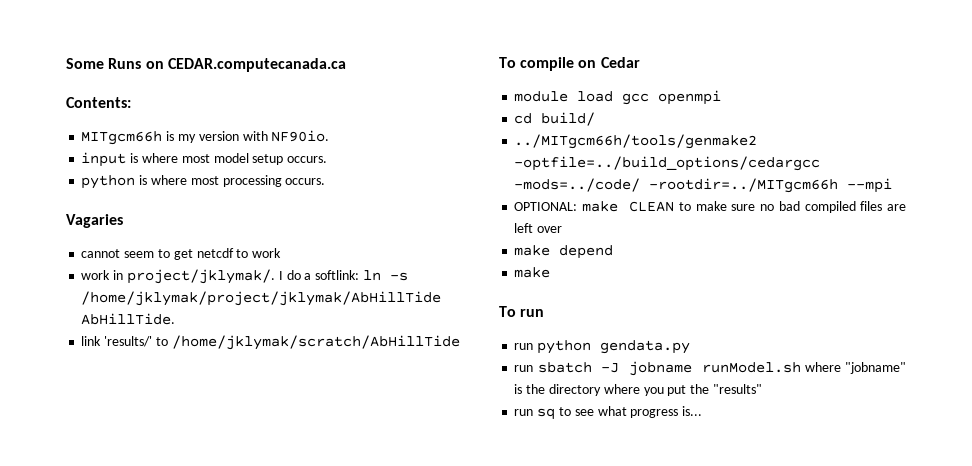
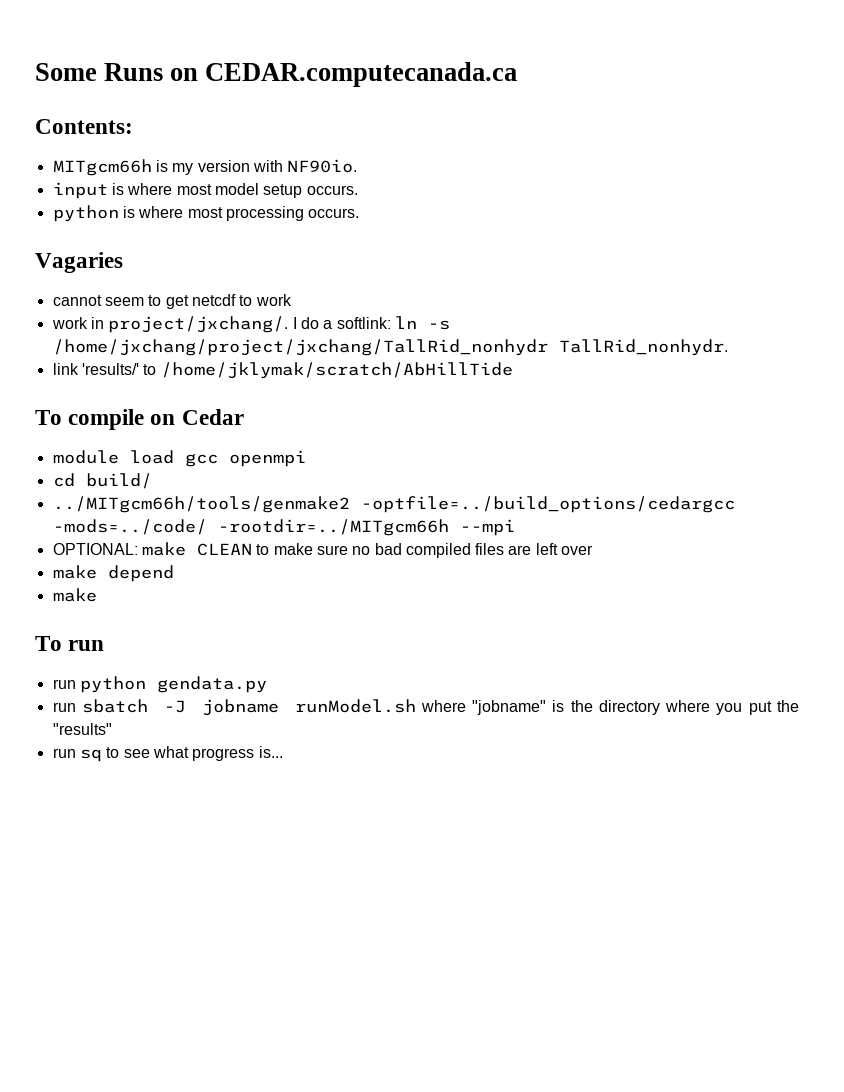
- work in project/jklymak/.
+ work in project/jxchang/.
- I do a softlink: ln -s /home/jklymak/project/jklymak/AbHillTide AbHillTide.
+ I do a softlink: ln -s /home/jxchang/project/jxchang/TallRid_nonhydr TallRid_nonhydr.

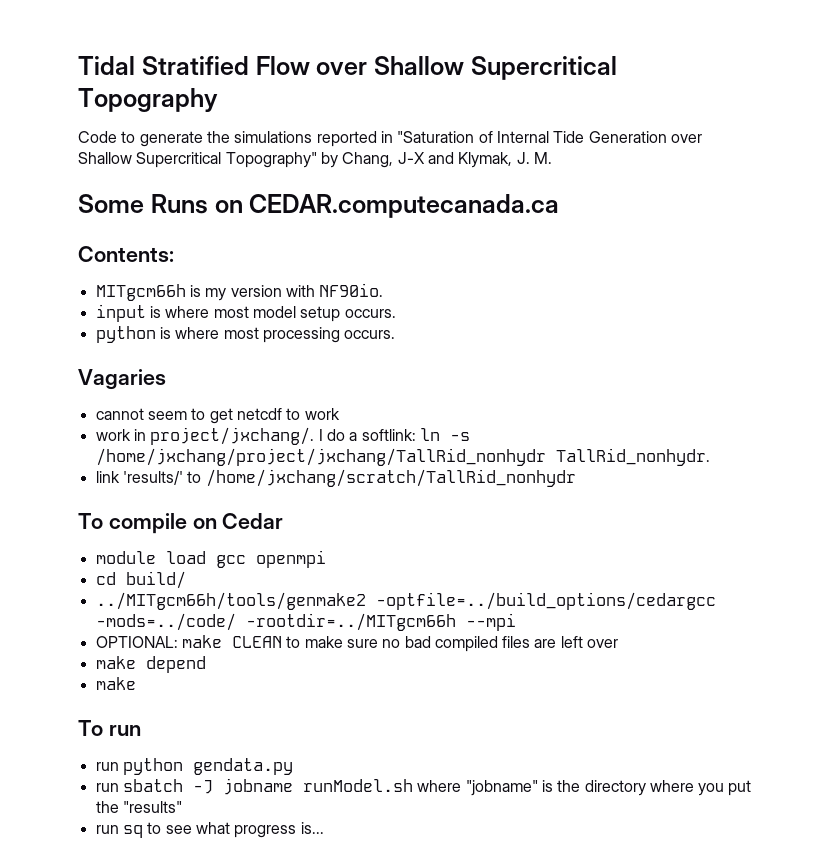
+ Tidal Stratified Flow over Shallow Supercritical Topography
+ Code to generate the simulations reported in "Saturation of Internal Tide Generation over Shallow Supercritical Topography" by Chang, J-X and Klymak, J. M.
- link 'results/' to /home/jklymak/scratch/AbHillTide
+ link 'results/' to /home/jxchang/scratch/TallRid_nonhydr

